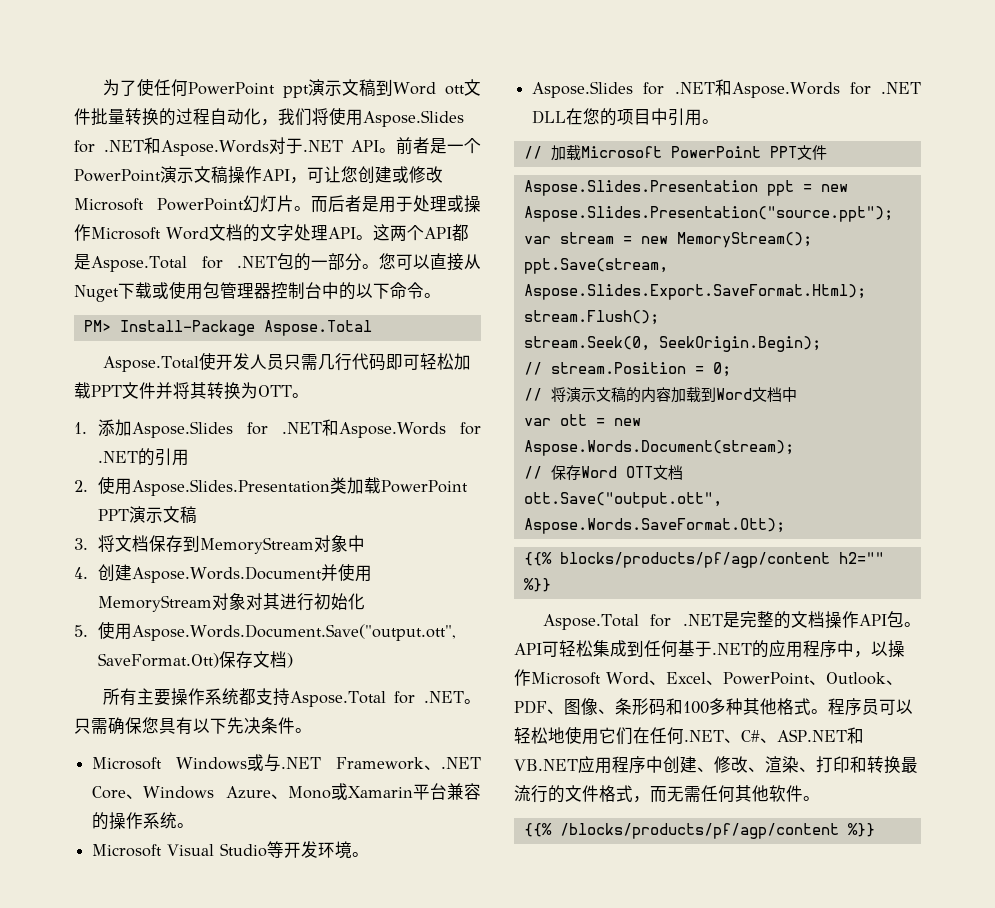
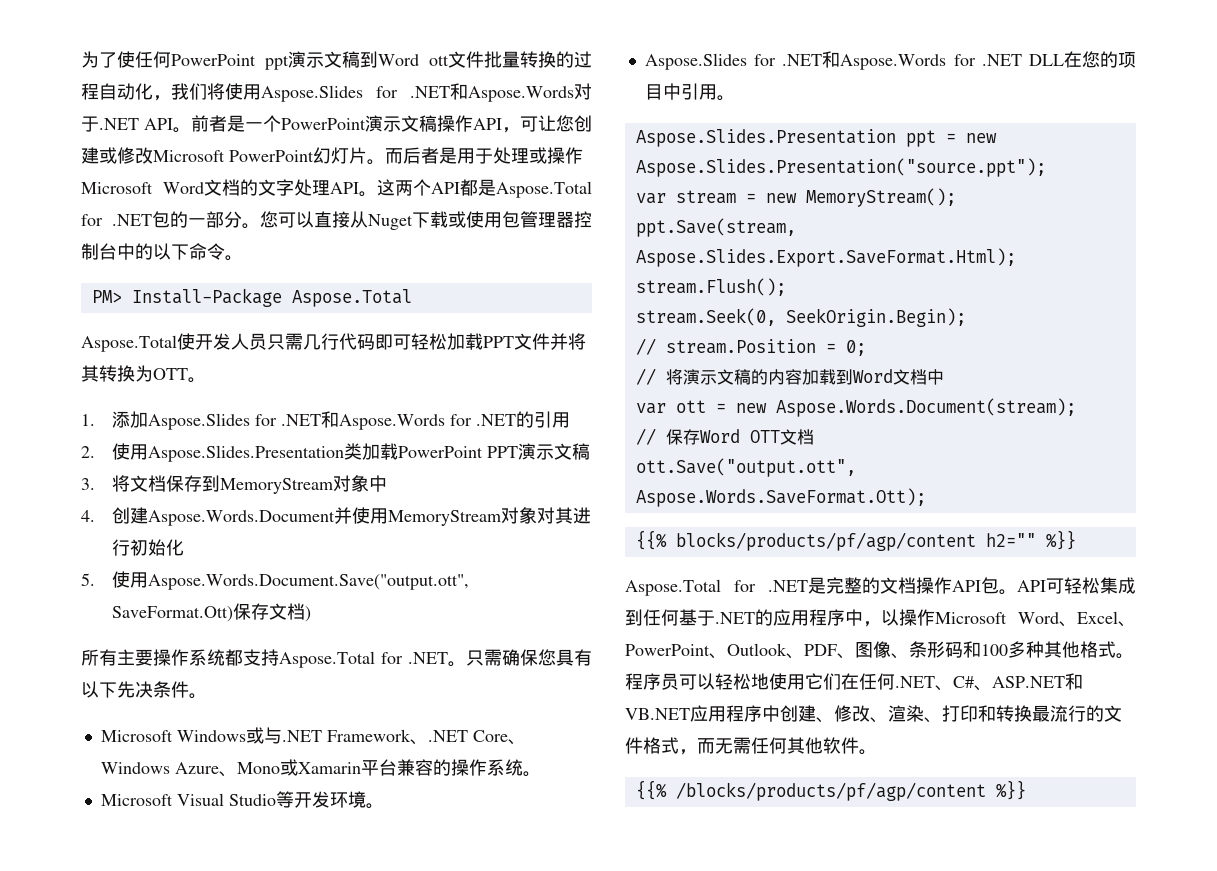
- // 加载Microsoft PowerPoint PPT文件

